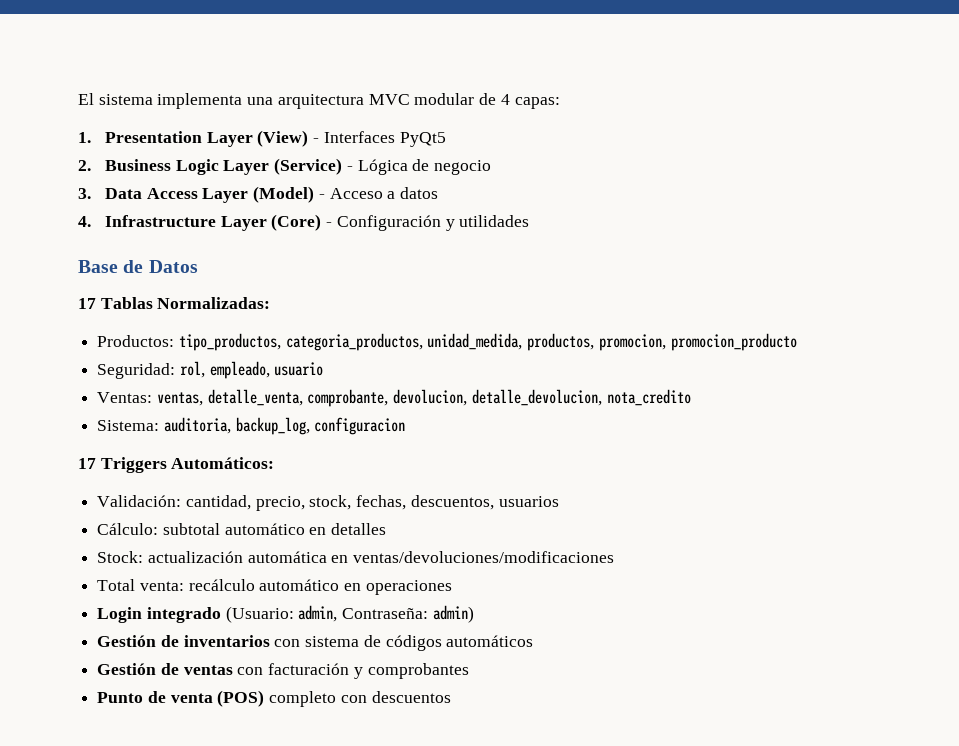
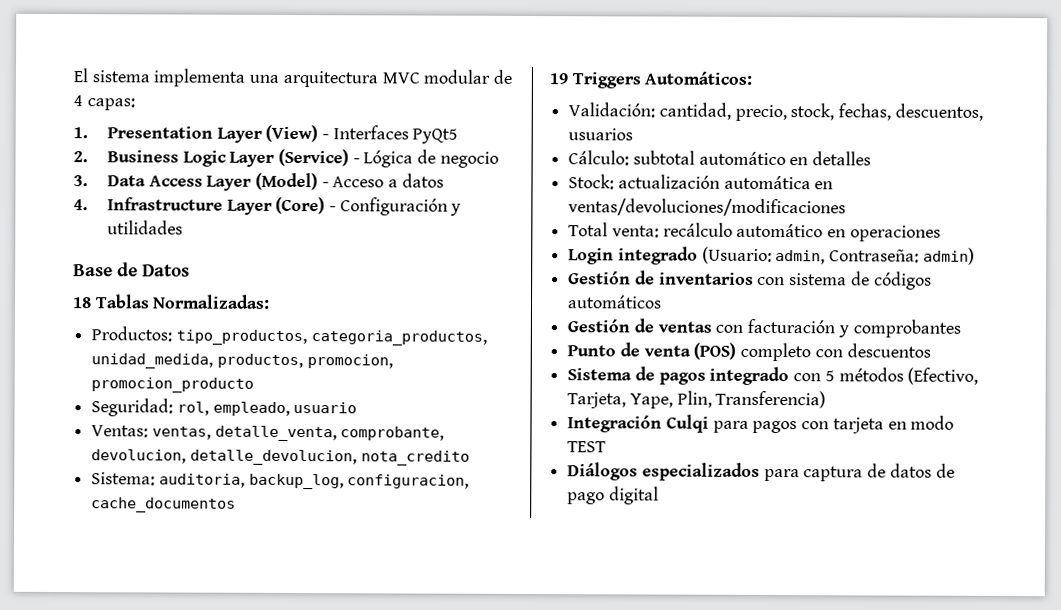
- 17 Tablas Normalizadas:
+ 18 Tablas Normalizadas:
- Sistema: auditoria, backup_log, configuracion
- 17 Triggers Automáticos:
+ Sistema: auditoria, backup_log, configuracion, cache_documentos
+ 19 Triggers Automáticos:
+ Sistema de pagos integrado con 5 métodos (Efectivo, Tarjeta, Yape, Plin, Transferencia)
+ Integración Culqi para pagos con tarjeta en modo TEST
+ Diálogos especializados para captura de datos de pago digital

